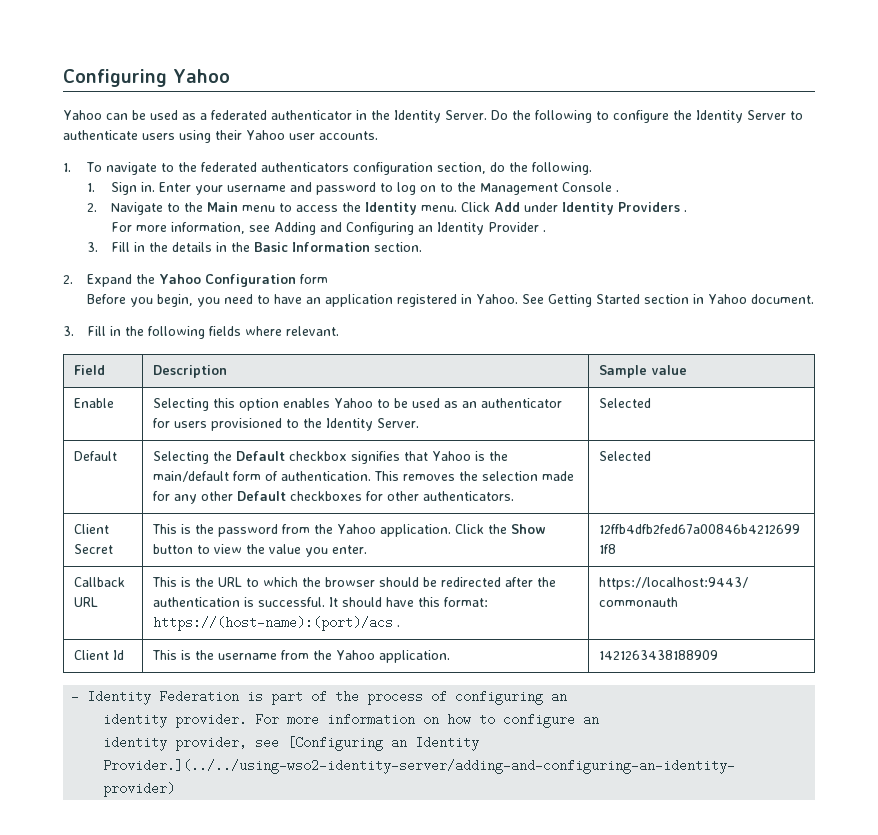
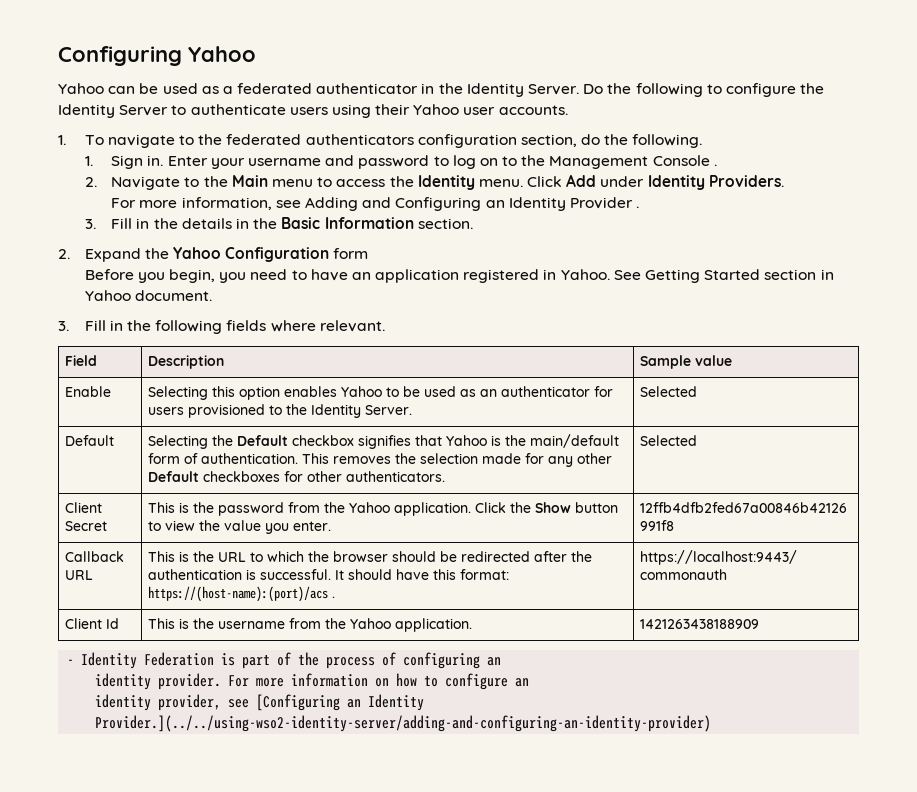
- Click Add under Identity Providers .
+ Click Add under Identity Providers.

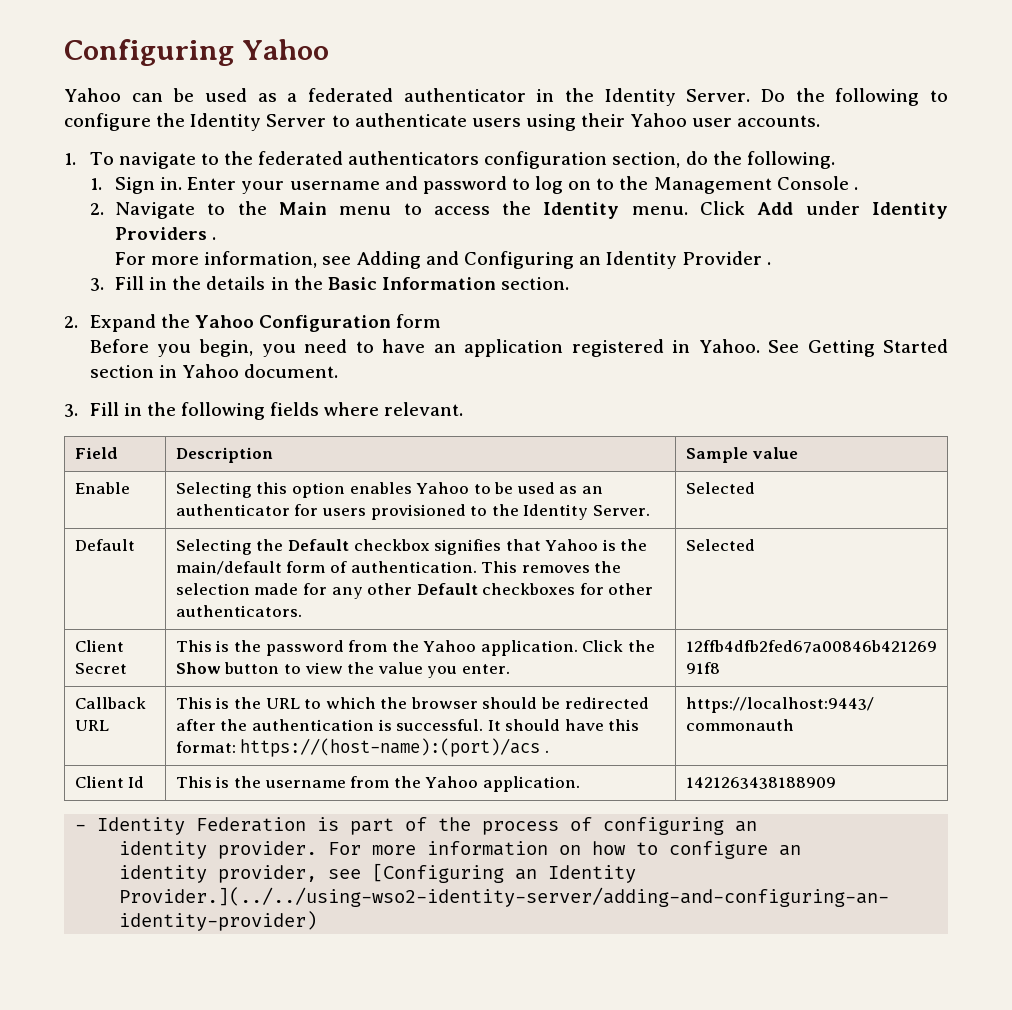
- Click Add under Identity Providers.
+ Click Add under Identity Providers .

